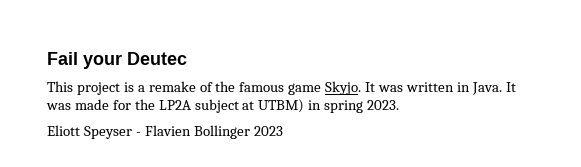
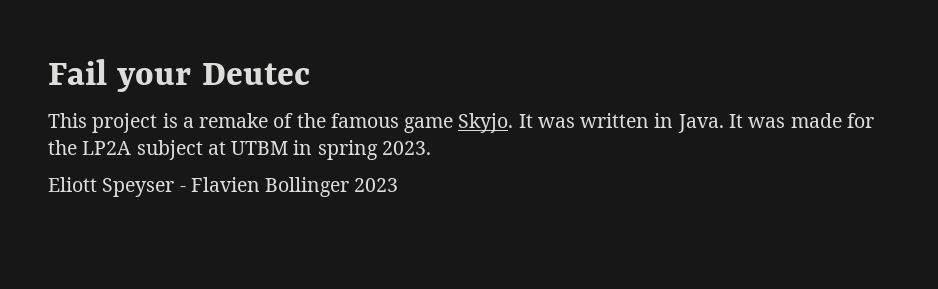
- It was made for the LP2A subject at UTBM) in spring 2023.
+ It was made for the LP2A subject at UTBM in spring 2023.

